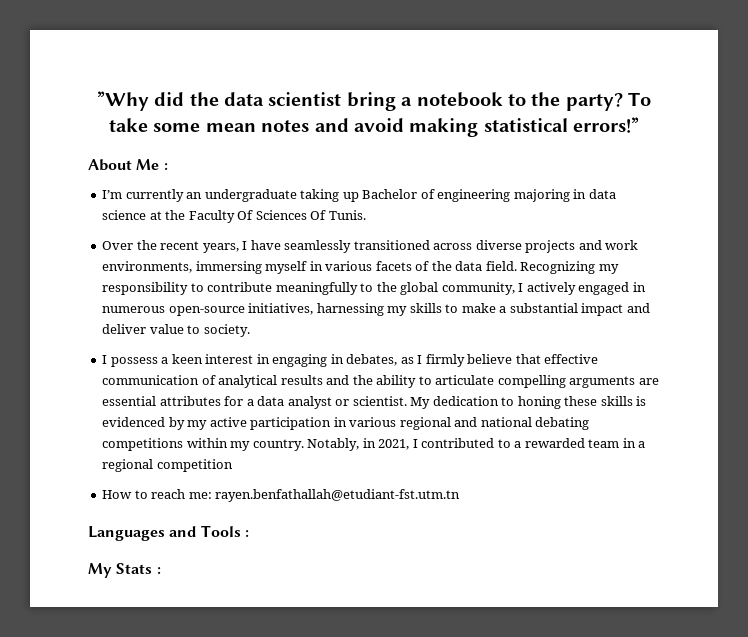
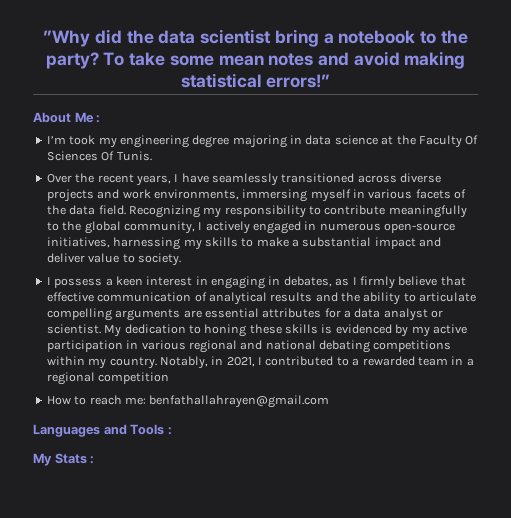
- I’m currently an undergraduate taking up Bachelor of engineering majoring in data science at the Faculty Of Sciences Of Tunis.
+ I’m took my engineering degree majoring in data science at the Faculty Of Sciences Of Tunis.
- How to reach me: rayen.benfathallah@etudiant-fst.utm.tn
+ How to reach me: benfathallahrayen@gmail.com

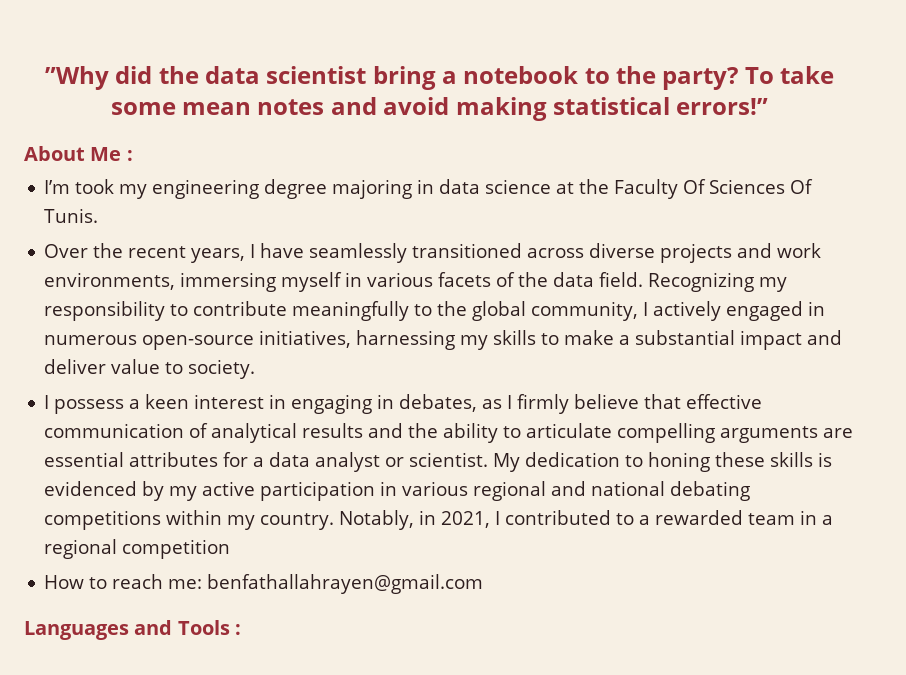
- My Stats :

